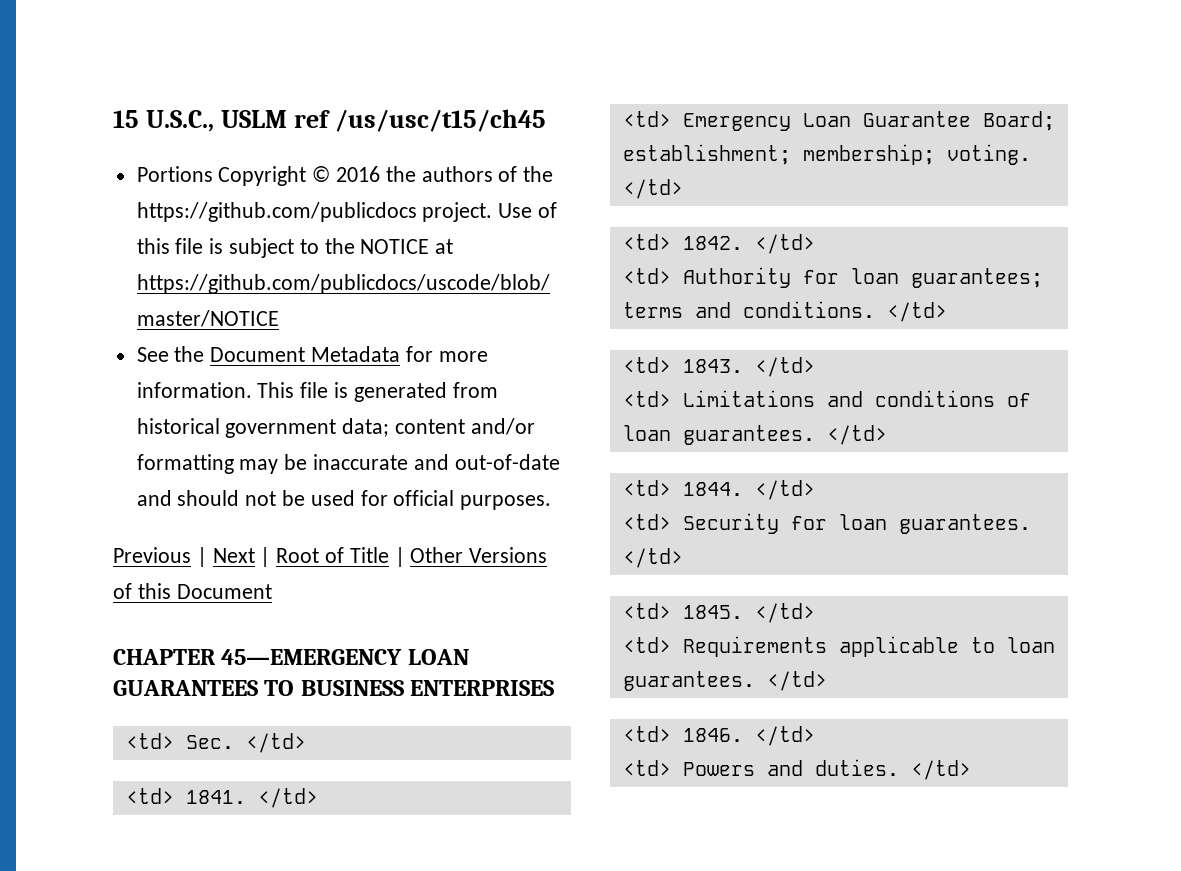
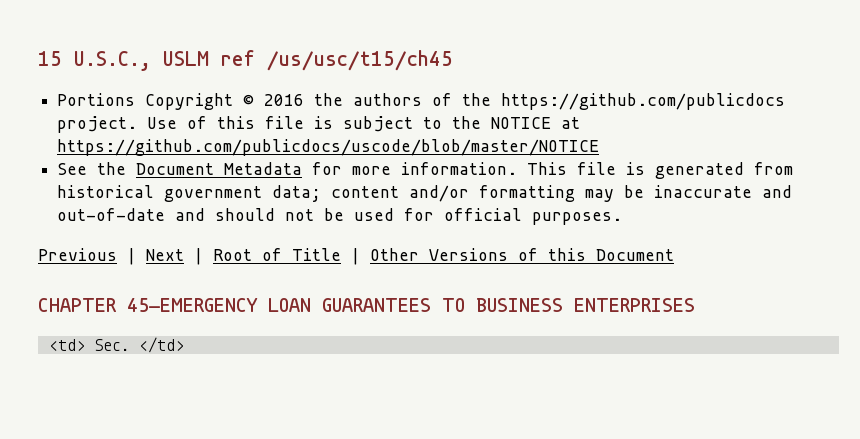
- <td> 1841. </td>
- <td> Emergency Loan Guarantee Board; establishment; membership; voting. </td>
- <td> 1842. </td>
- <td> Authority for loan guarantees; terms and conditions. </td>
- <td> 1843. </td>
- <td> Limitations and conditions of loan guarantees. </td>
- <td> 1844. </td>
- <td> Security for loan guarantees. </td>
- <td> 1845. </td>
- <td> Requirements applicable to loan guarantees. </td>
- <td> 1846. </td>
- <td> Powers and duties. </td>

